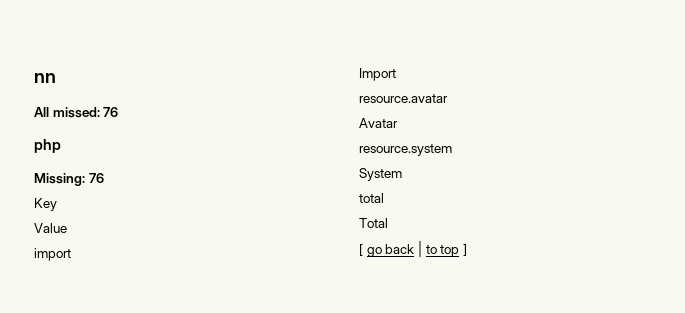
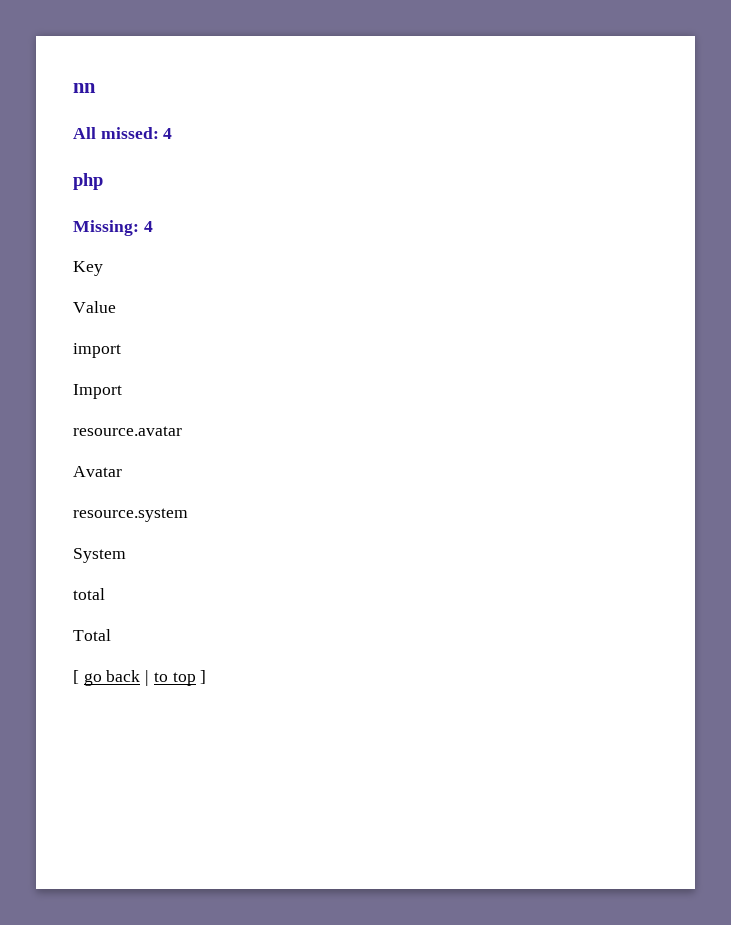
- All missed: 76
+ All missed: 4
- Missing: 76
+ Missing: 4

